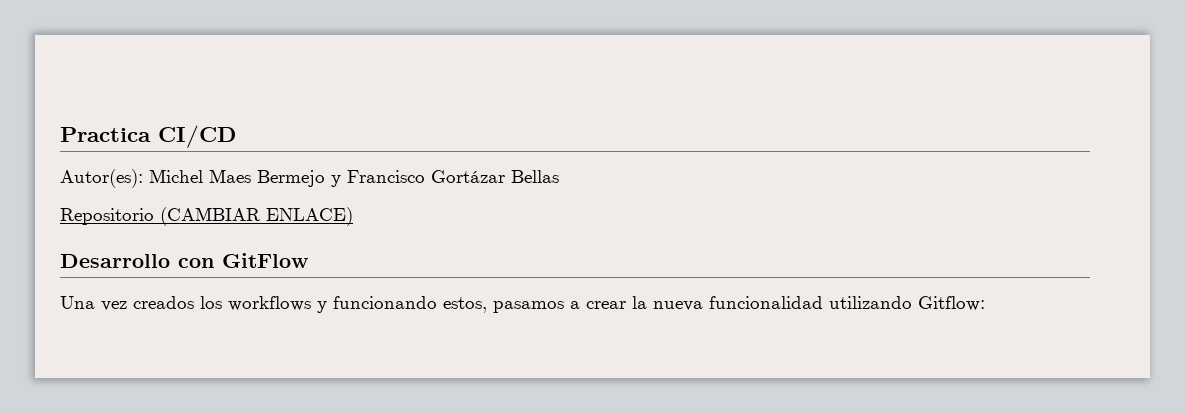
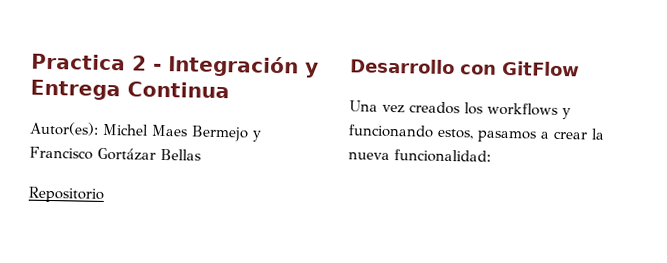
- Practica CI/CD
+ Practica 2 - Integración y Entrega Continua
- Repositorio (CAMBIAR ENLACE)
+ Repositorio
- Una vez creados los workflows y funcionando estos, pasamos a crear la nueva funcionalidad utilizando Gitflow:
+ Una vez creados los workflows y funcionando estos, pasamos a crear la nueva funcionalidad:

